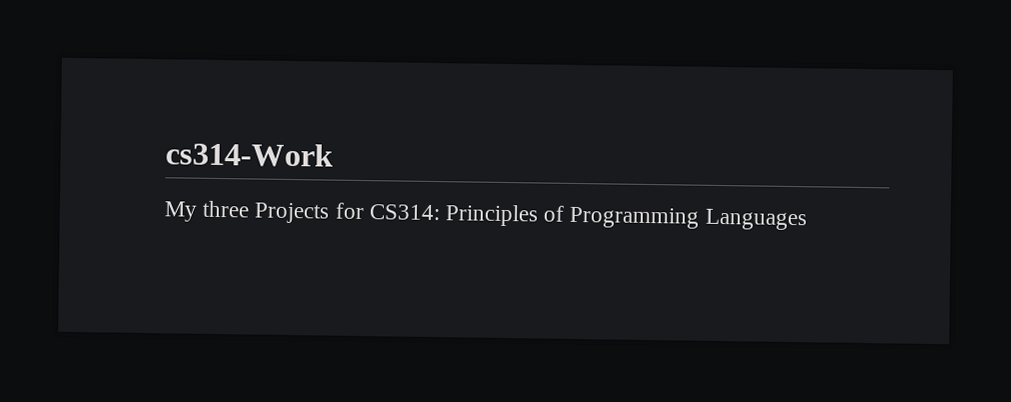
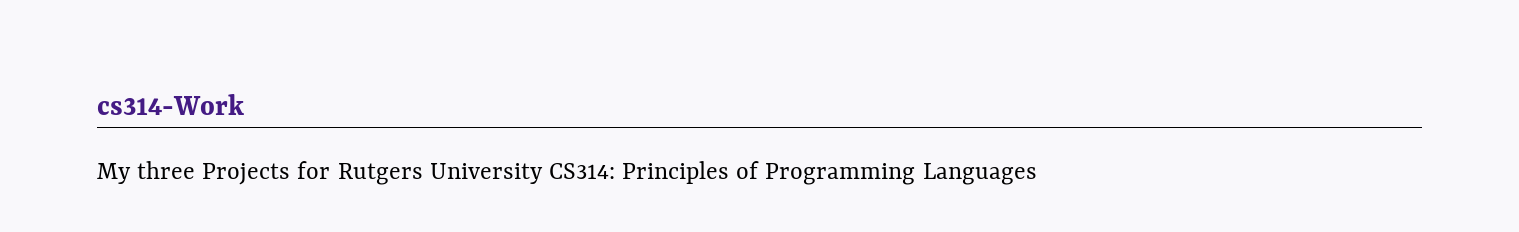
- My three Projects for CS314: Principles of Programming Languages
+ My three Projects for Rutgers University CS314: Principles of Programming Languages

